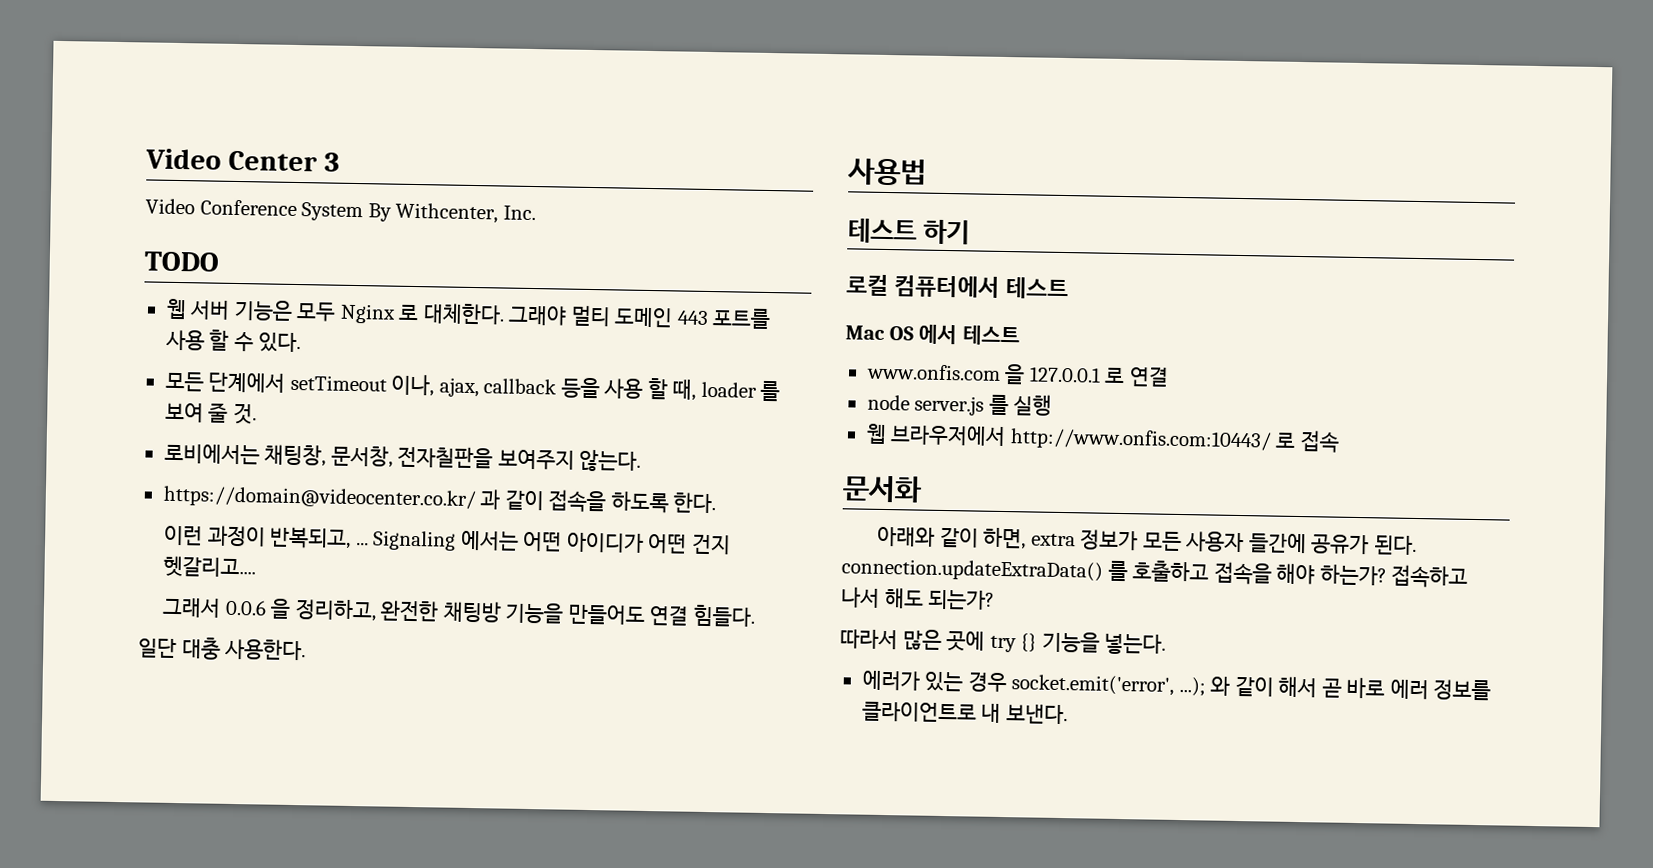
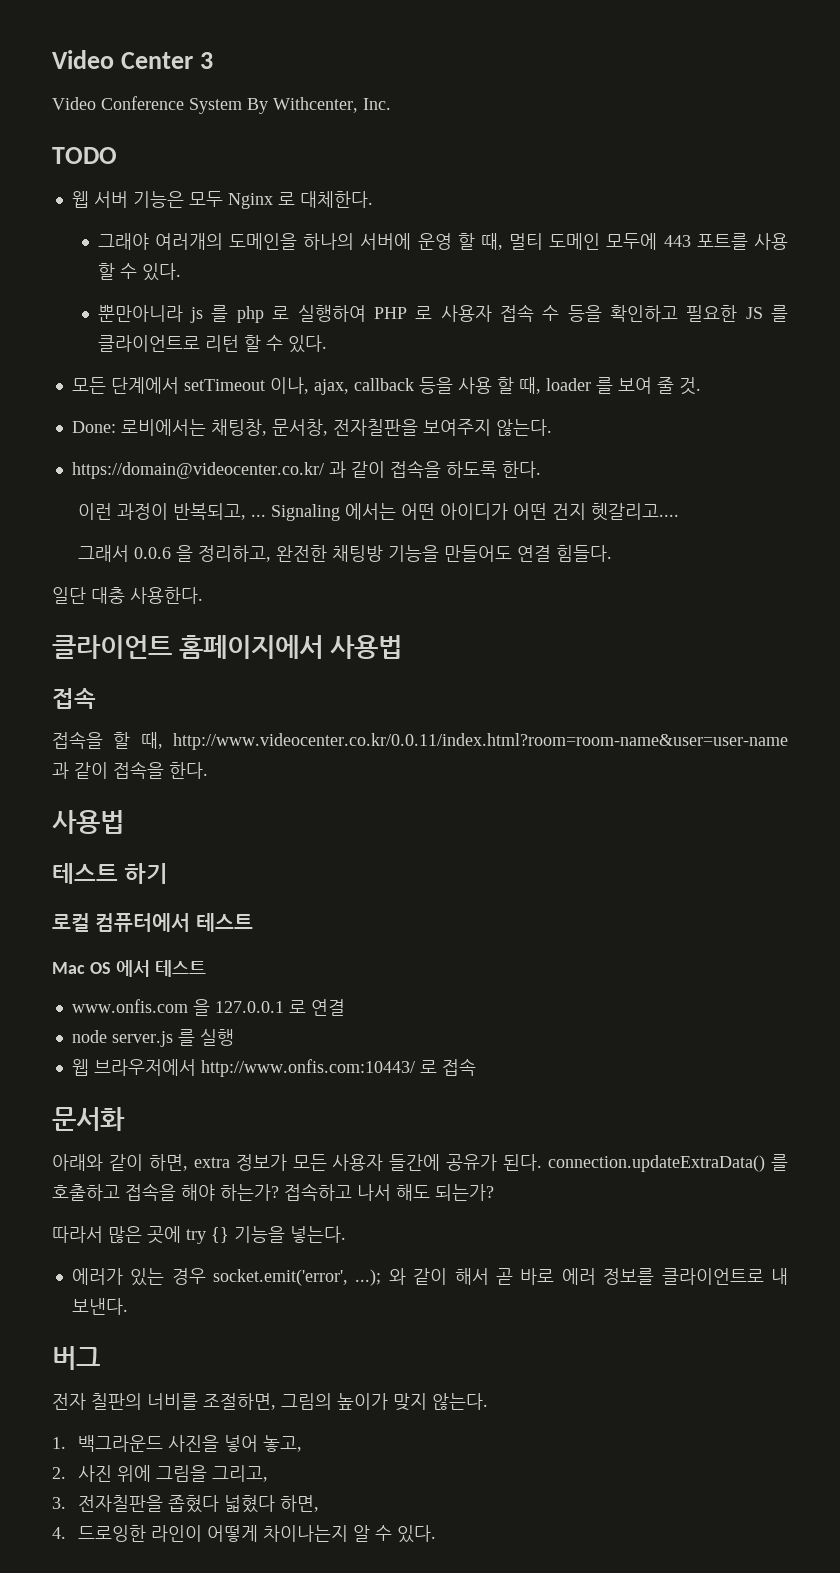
- 웹 서버 기능은 모두 Nginx 로 대체한다. 그래야 멀티 도메인 443 포트를 사용 할 수 있다.
+ 웹 서버 기능은 모두 Nginx 로 대체한다.
+ 그래야 여러개의 도메인을 하나의 서버에 운영 할 때, 멀티 도메인 모두에 443 포트를 사용 할 수 있다.
+ 뿐만아니라 js 를 php 로 실행하여 PHP 로 사용자 접속 수 등을 확인하고 필요한 JS 를 클라이언트로 리턴 할 수 있다.
- 로비에서는 채팅창, 문서창, 전자칠판을 보여주지 않는다.
+ Done: 로비에서는 채팅창, 문서창, 전자칠판을 보여주지 않는다.
+ 클라이언트 홈페이지에서 사용법
+ 접속
+ 접속을 할 때, http://www.videocenter.co.kr/0.0.11/index.html?room=room-name&user=user-name 과 같이 접속을 한다.
+ 버그
+ 전자 칠판의 너비를 조절하면, 그림의 높이가 맞지 않는다.
+ 1. 백그라운드 사진을 넣어 놓고,
+ 2. 사진 위에 그림을 그리고,
+ 3. 전자칠판을 좁혔다 넓혔다 하면,
+ 4. 드로잉한 라인이 어떻게 차이나는지 알 수 있다.

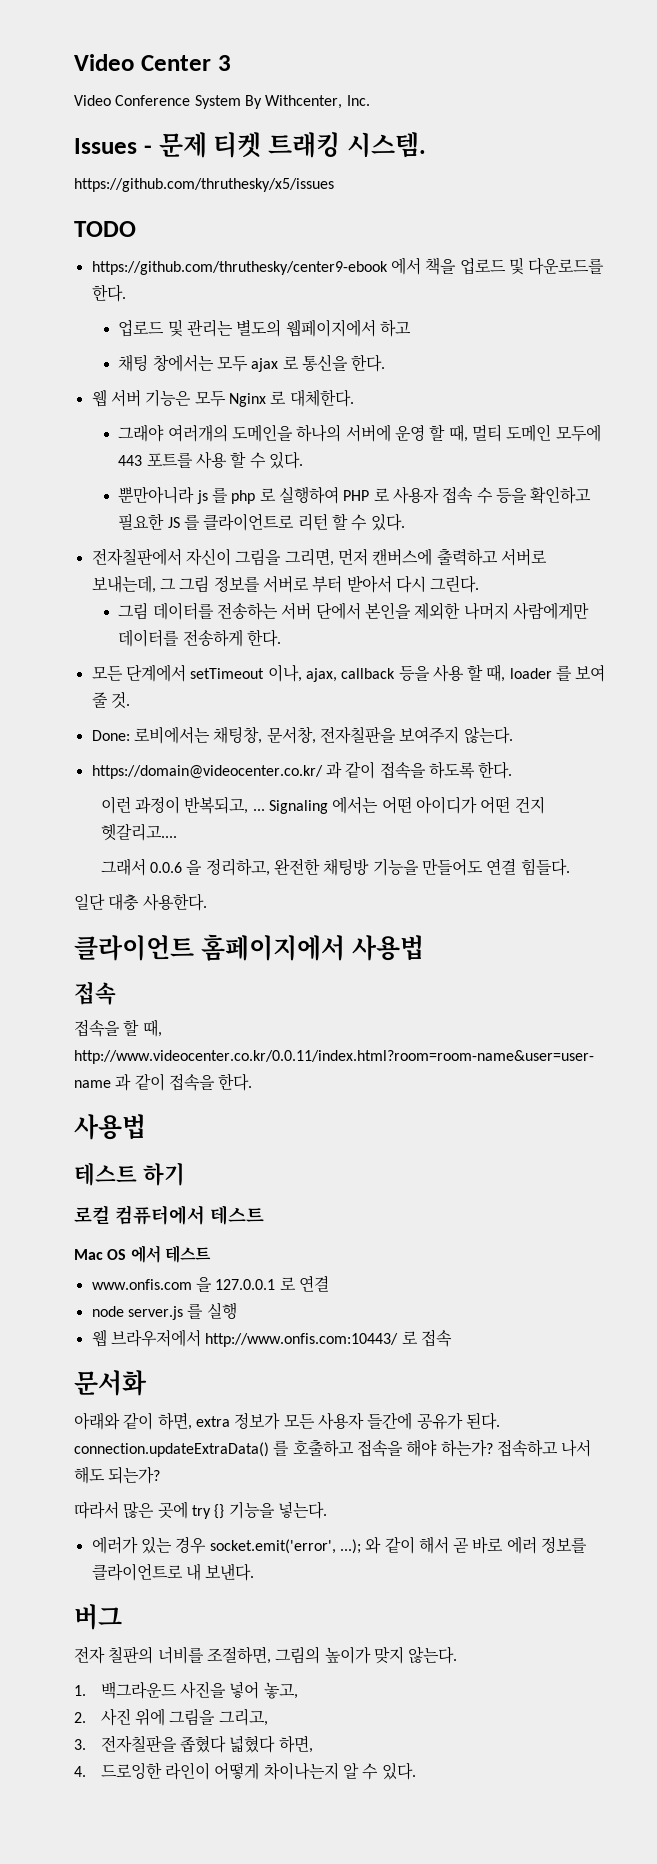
+ Issues - 문제 티켓 트래킹 시스템.
+ https://github.com/thruthesky/x5/issues
  TODO
+ https://github.com/thruthesky/center9-ebook 에서 책을 업로드 및 다운로드를 한다.
+ 업로드 및 관리는 별도의 웹페이지에서 하고
+ 채팅 창에서는 모두 ajax 로 통신을 한다.
+ 전자칠판에서 자신이 그림을 그리면, 먼저 캔버스에 출력하고 서버로 보내는데, 그 그림 정보를 서버로 부터 받아서 다시 그린다.
+ 그림 데이터를 전송하는 서버 단에서 본인을 제외한 나머지 사람에게만 데이터를 전송하게 한다.

